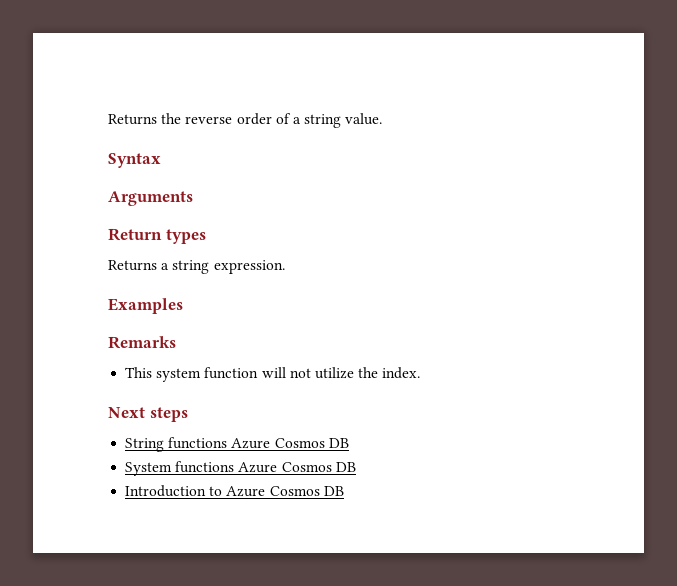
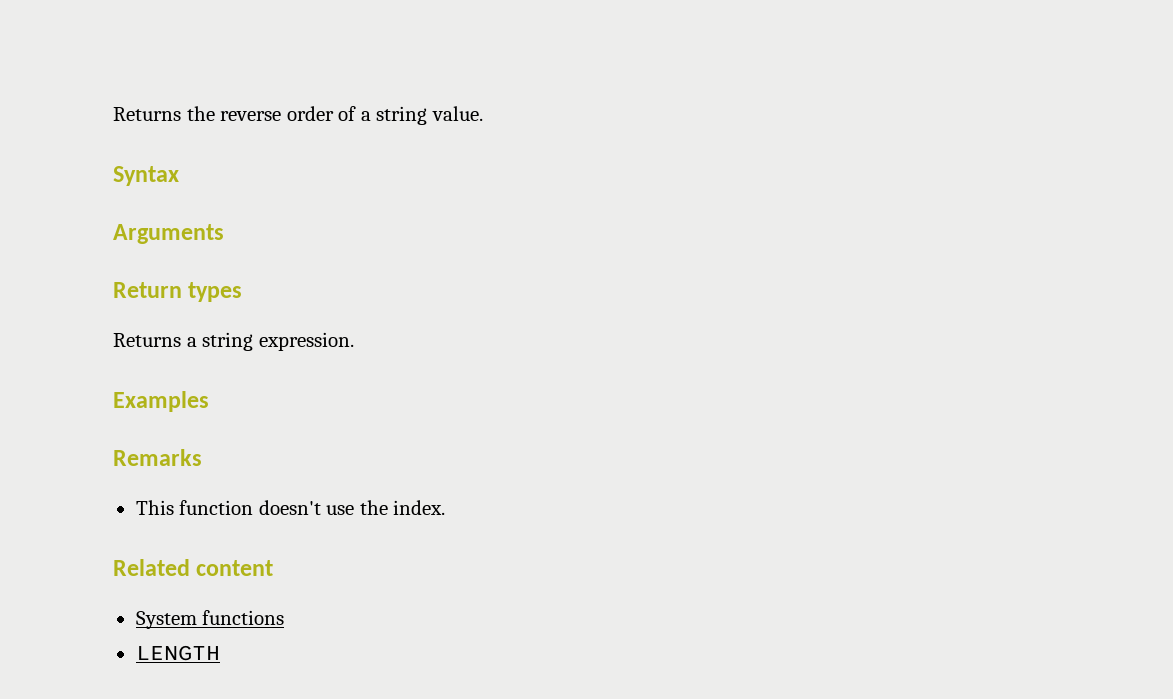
- This system function will not utilize the index.
- Next steps
- String functions Azure Cosmos DB
- System functions Azure Cosmos DB
- Introduction to Azure Cosmos DB
+ This function doesn't use the index.
+ Related content
+ System functions
+ LENGTH

